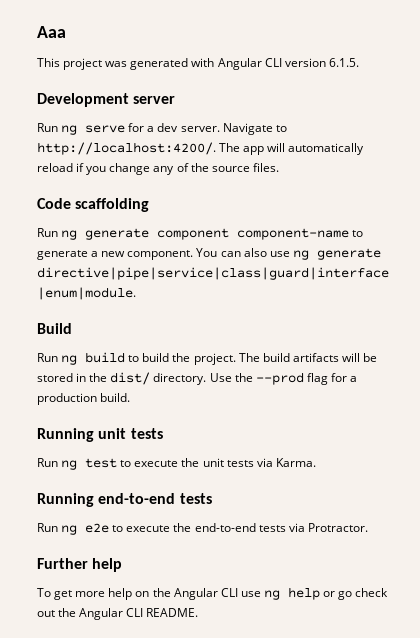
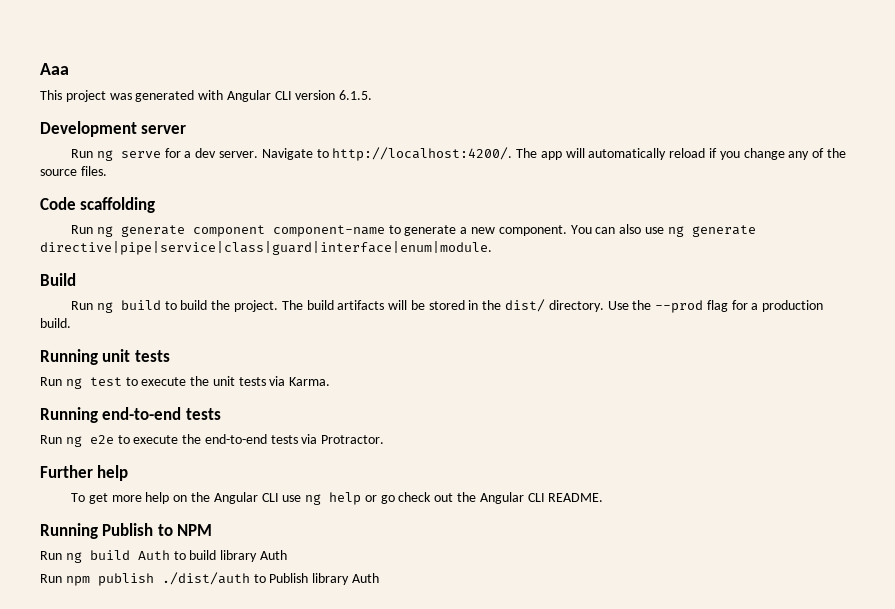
+ Running Publish to NPM
+ Run ng build Auth to build library Auth
+ Run npm publish ./dist/auth to Publish library Auth

